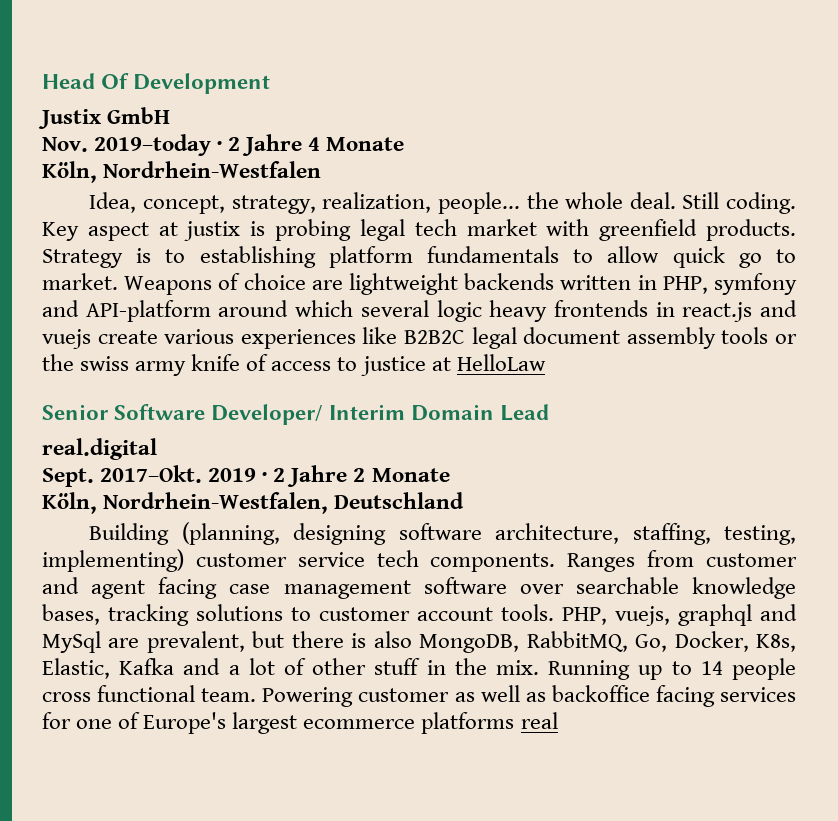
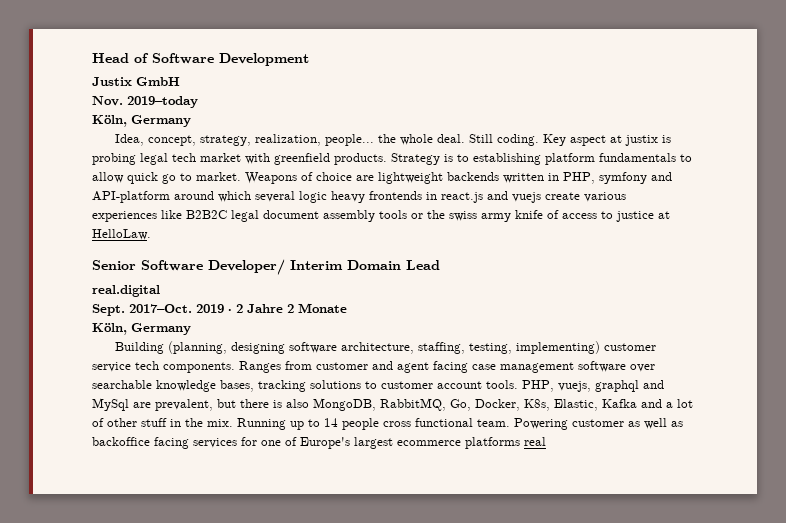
- Head Of Development
+ Head of Software Development
- Nov. 2019–today · 2 Jahre 4 Monate
- Köln, Nordrhein-Westfalen
+ Nov. 2019–today
+ Köln, Germany
- Weapons of choice are lightweight backends written in PHP, symfony and API-platform around which several logic heavy frontends in react.js and vuejs create various experiences like B2B2C legal document assembly tools or the swiss army knife of access to justice at HelloLaw
+ Weapons of choice are lightweight backends written in PHP, symfony and API-platform around which several logic heavy frontends in react.js and vuejs create various experiences like B2B2C legal document assembly tools or the swiss army knife of access to justice at HelloLaw.
- 2017–Okt.
+ 2017–Oct.
  2019 · 2 Jahre 2 Monate
- Köln, Nordrhein-Westfalen, Deutschland
+ Köln, Germany

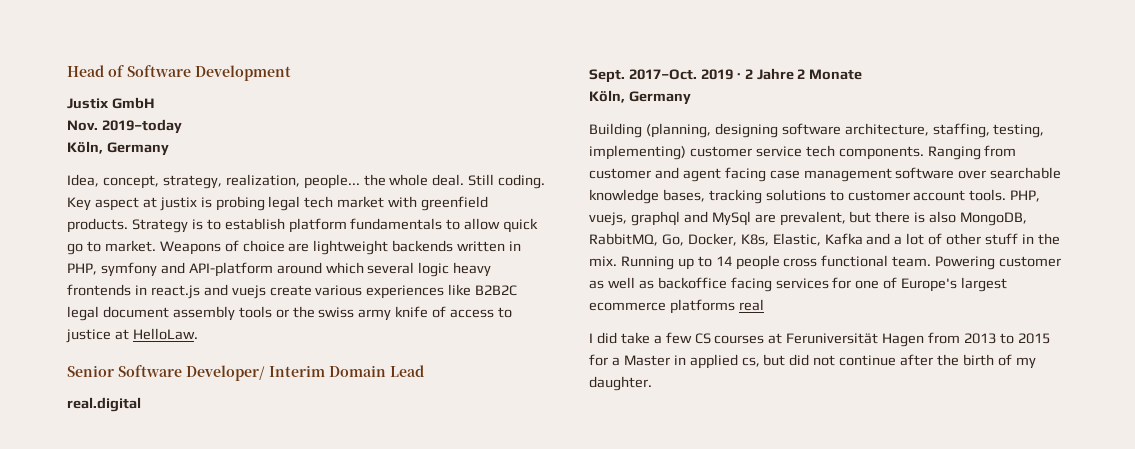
- Strategy is to establishing platform fundamentals to allow quick go to market.
+ Strategy is to establish platform fundamentals to allow quick go to market.
- Ranges from customer and agent facing case management software over searchable knowledge bases, tracking solutions to customer account tools.
+ Ranging from customer and agent facing case management software over searchable knowledge bases, tracking solutions to customer account tools.
+ I did take a few CS courses at Feruniversität Hagen from 2013 to 2015 for a Master in applied cs, but did not continue after the birth of my daughter.

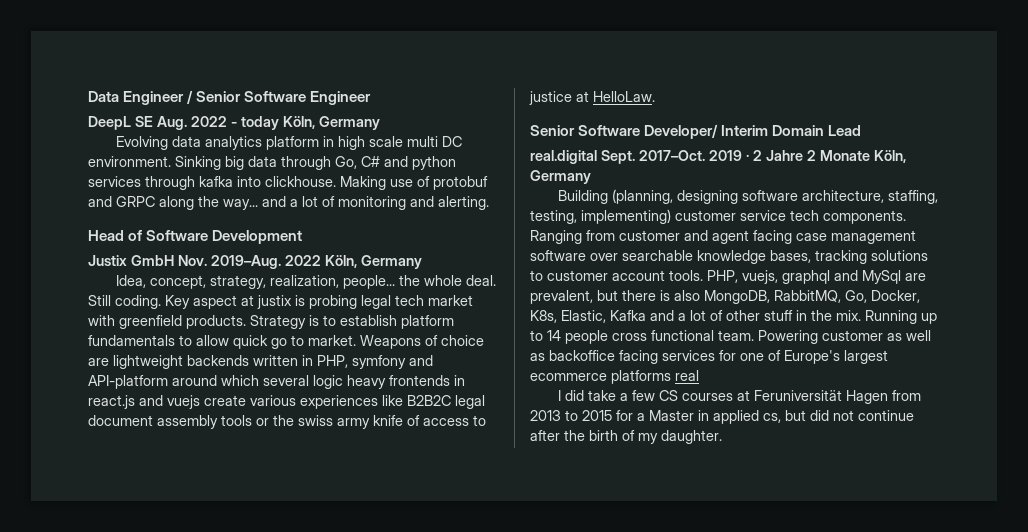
+ Data Engineer / Senior Software Engineer
+ DeepL SE Aug. 2022 - today Köln, Germany
+ Evolving data analytics platform in high scale multi DC environment. Sinking big data through Go, C# and python services through kafka into clickhouse. Making use of protobuf and GRPC along the way... and a lot of monitoring and alerting.
- Justix GmbH
- Nov. 2019–today
- Köln, Germany
+ Justix GmbH Nov. 2019–Aug. 2022 Köln, Germany
- real.digital
- Sept.
+ real.digital Sept.
- 2019 · 2 Jahre 2 Monate
- Köln, Germany
+ 2019 · 2 Jahre 2 Monate Köln, Germany

